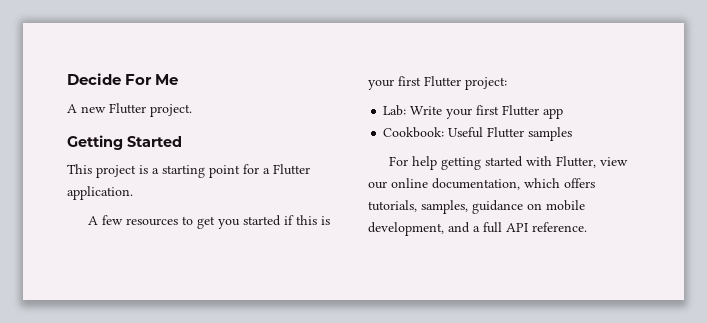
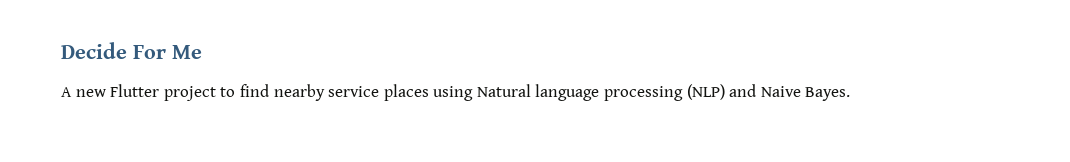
- A new Flutter project.
- Getting Started
- This project is a starting point for a Flutter application.
- A few resources to get you started if this is your first Flutter project:
- Lab: Write your first Flutter app
- Cookbook: Useful Flutter samples
- For help getting started with Flutter, view our online documentation, which offers tutorials, samples, guidance on mobile development, and a full API reference.
+ A new Flutter project to find nearby service places using Natural language processing (NLP) and Naive Bayes.

